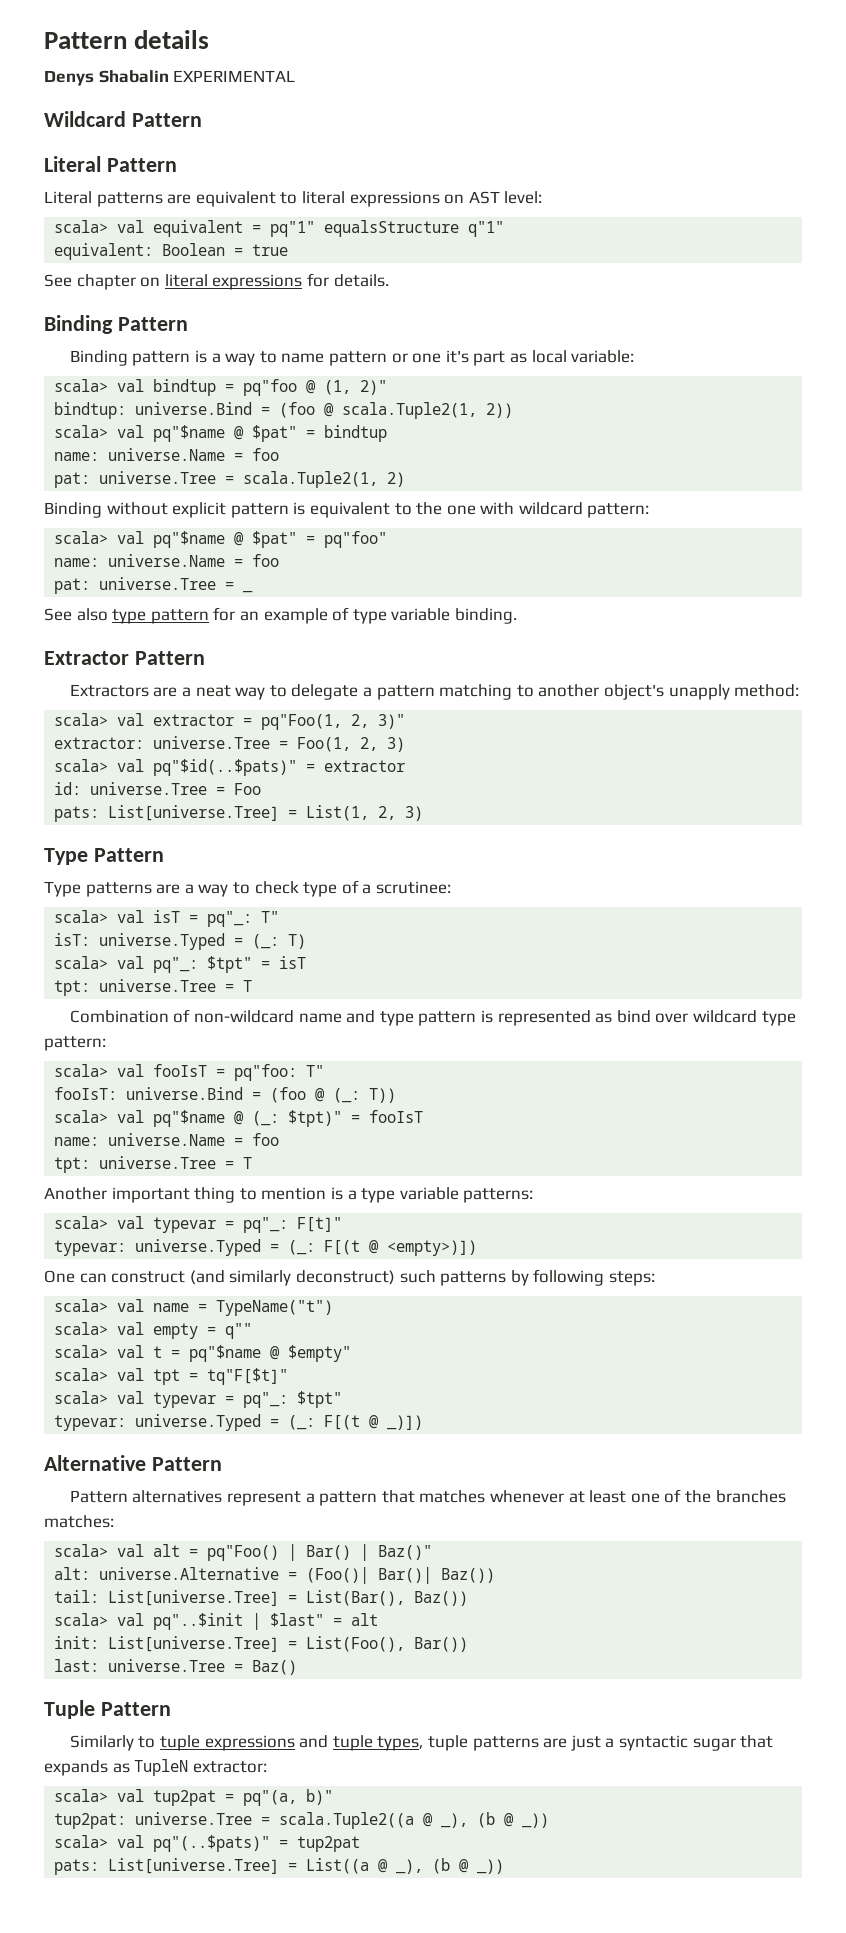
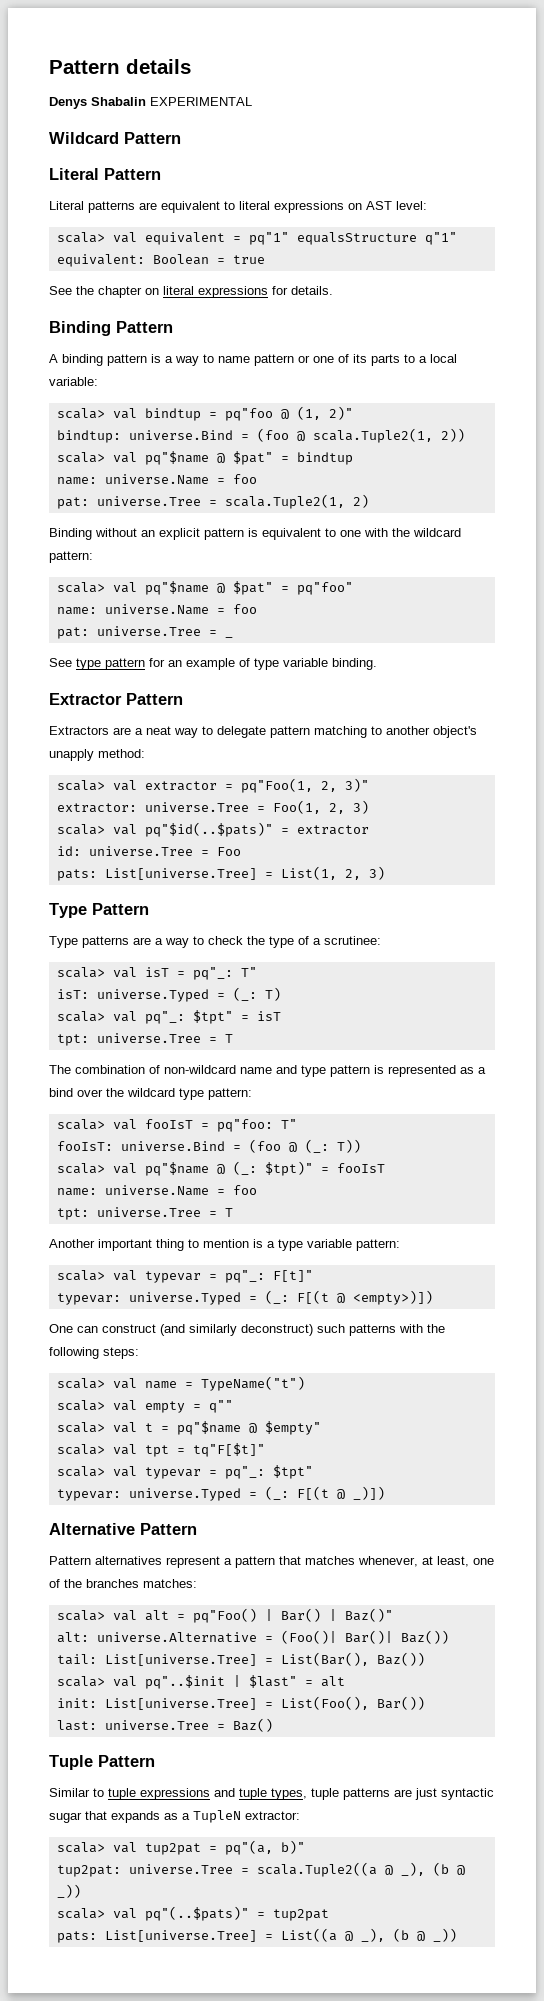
- See chapter on literal expressions for details.
+ See the chapter on literal expressions for details.
- Binding pattern is a way to name pattern or one it's part as local variable:
+ A binding pattern is a way to name pattern or one of its parts to a local variable:
- Binding without explicit pattern is equivalent to the one with wildcard pattern:
+ Binding without an explicit pattern is equivalent to one with the wildcard pattern:
- See also type pattern for an example of type variable binding.
+ See type pattern for an example of type variable binding.
- Extractors are a neat way to delegate a pattern matching to another object's unapply method:
+ Extractors are a neat way to delegate pattern matching to another object's unapply method:
- Type patterns are a way to check type of a scrutinee:
+ Type patterns are a way to check the type of a scrutinee:
- Combination of non-wildcard name and type pattern is represented as bind over wildcard type pattern:
+ The combination of non-wildcard name and type pattern is represented as a bind over the wildcard type pattern:
- Another important thing to mention is a type variable patterns:
+ Another important thing to mention is a type variable pattern:
- One can construct (and similarly deconstruct) such patterns by following steps:
+ One can construct (and similarly deconstruct) such patterns with the following steps:
- Pattern alternatives represent a pattern that matches whenever at least one of the branches matches:
+ Pattern alternatives represent a pattern that matches whenever, at least, one of the branches matches:
- Similarly to tuple expressions and tuple types, tuple patterns are just a syntactic sugar that expands as TupleN extractor:
+ Similar to tuple expressions and tuple types, tuple patterns are just syntactic sugar that expands as a TupleN extractor:

